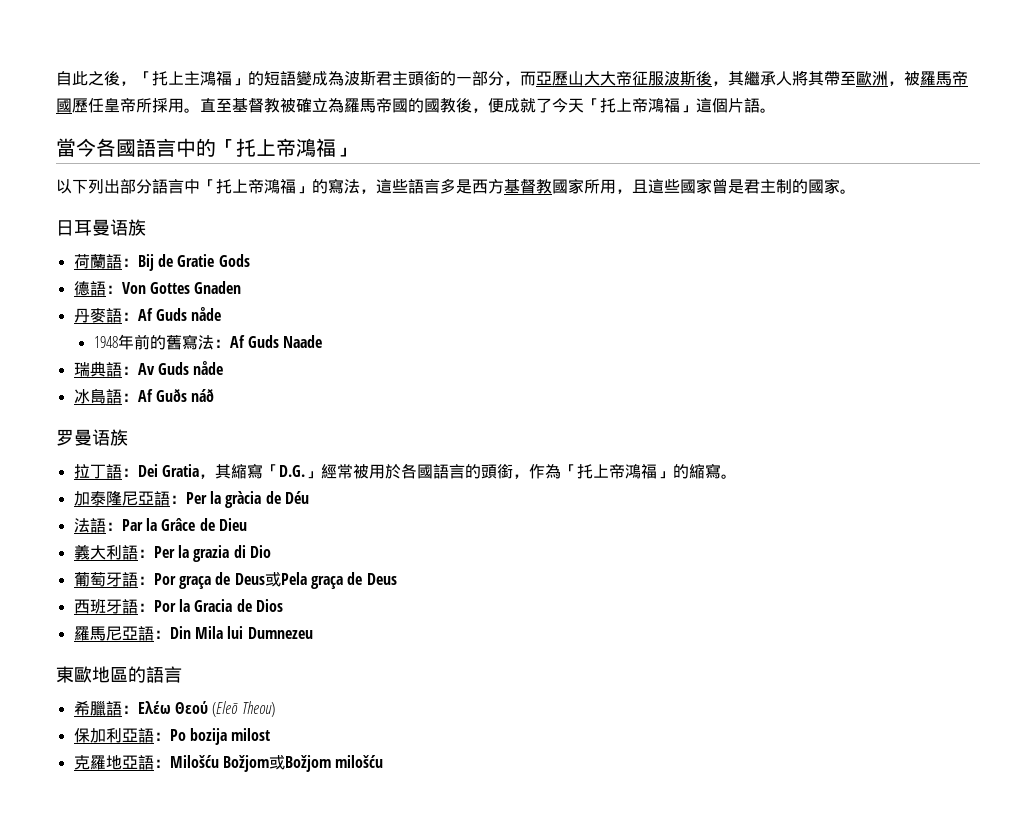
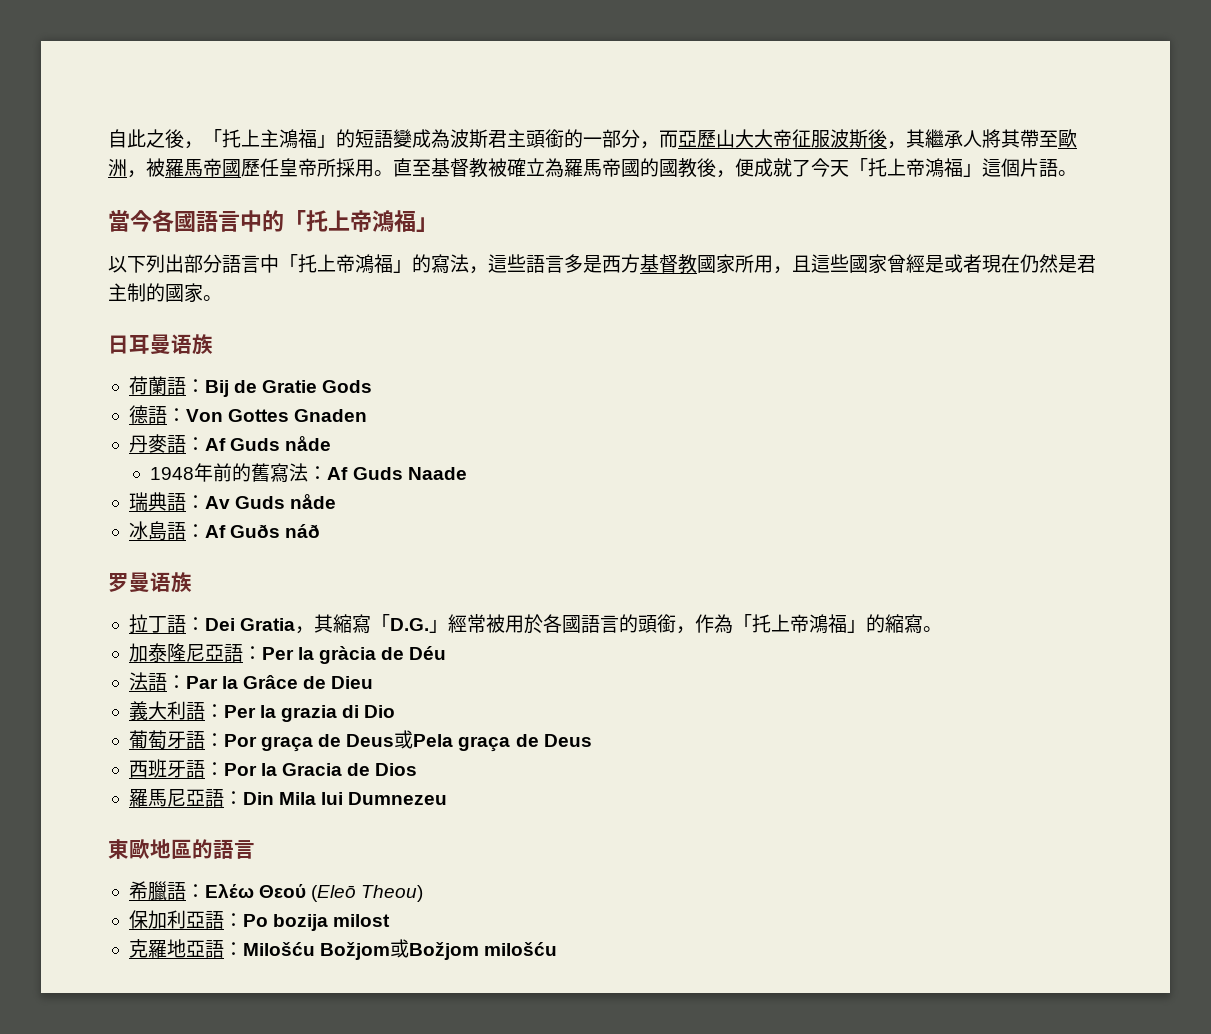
- 以下列出部分語言中「托上帝鴻福」的寫法，這些語言多是西方基督教國家所用，且這些國家曾是君主制的國家。
+ 以下列出部分語言中「托上帝鴻福」的寫法，這些語言多是西方基督教國家所用，且這些國家曾經是或者現在仍然是君主制的國家。

